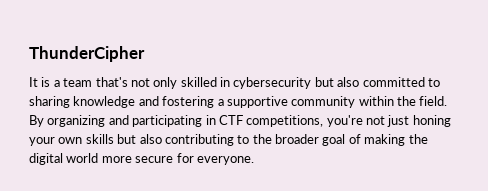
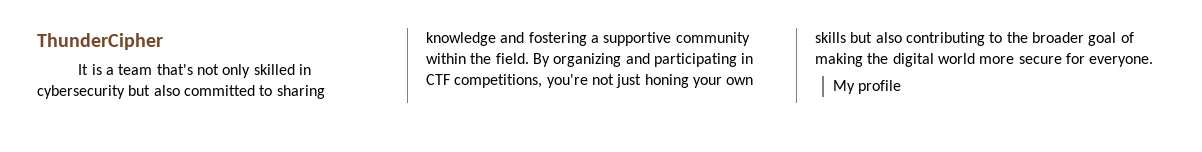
+ My profile

